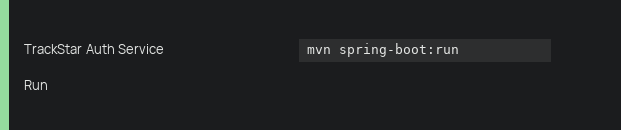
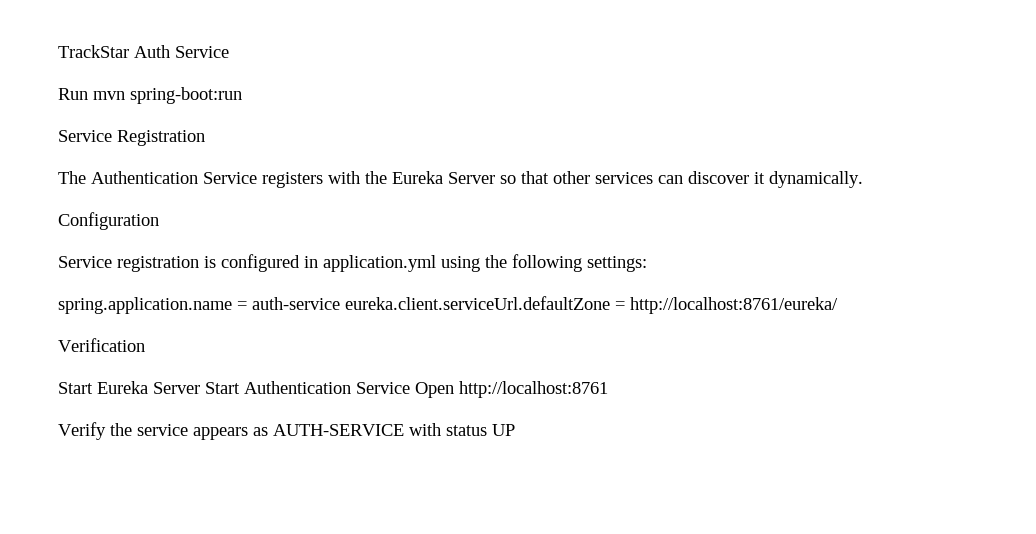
- Run
- mvn spring-boot:run
+ Run mvn spring-boot:run
+ Service Registration
+ The Authentication Service registers with the Eureka Server so that other services can discover it dynamically.
+ Configuration
+ Service registration is configured in application.yml using the following settings:
+ spring.application.name = auth-service eureka.client.serviceUrl.defaultZone = http://localhost:8761/eureka/
+ Verification
+ Start Eureka Server Start Authentication Service Open http://localhost:8761
+ Verify the service appears as AUTH-SERVICE with status UP

